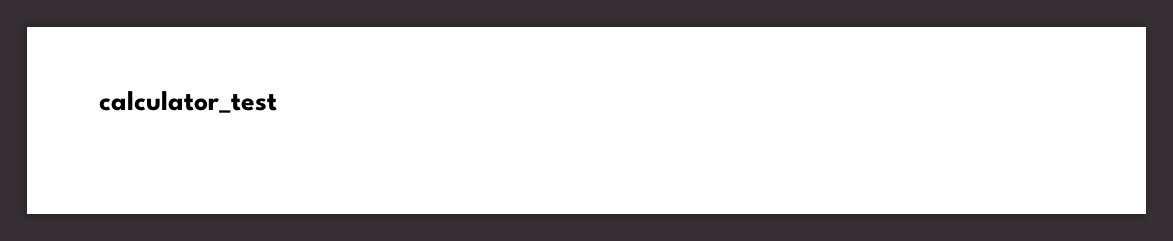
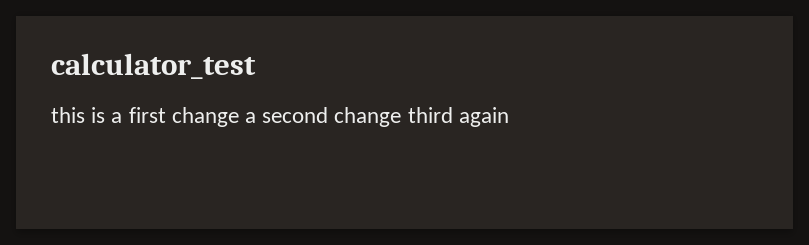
+ this is a first change a second change third again

